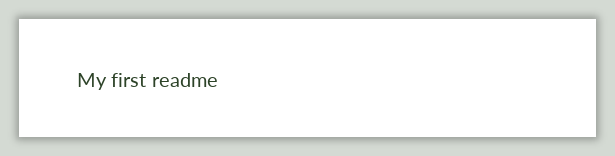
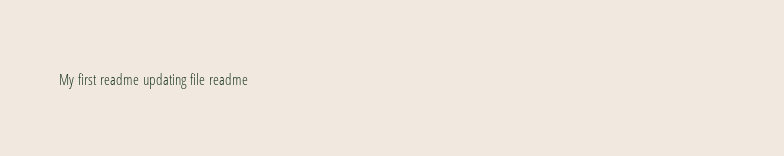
- My first readme
+ My first readme updating file readme

